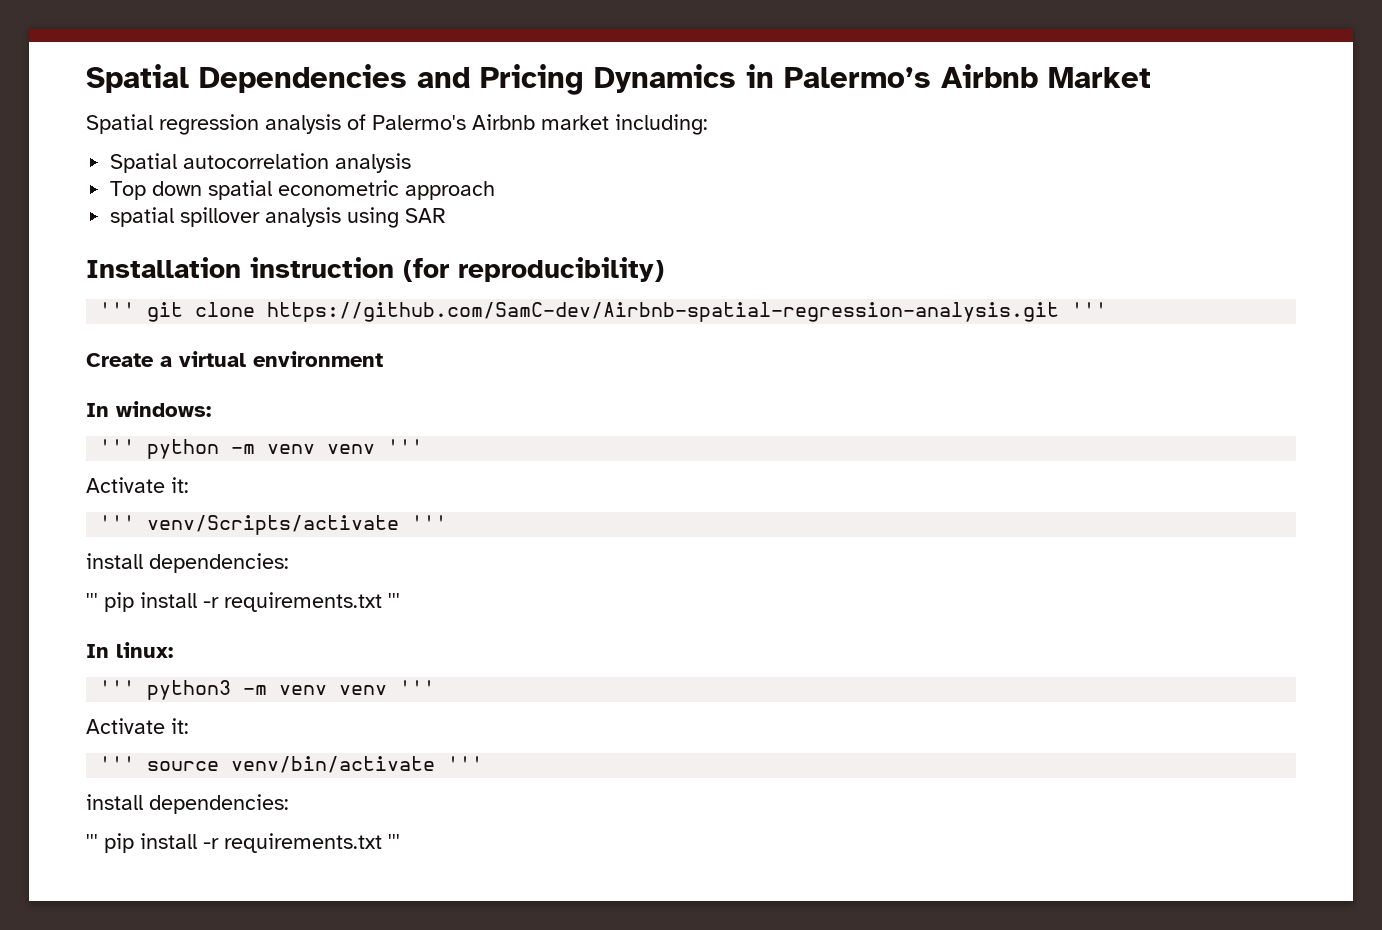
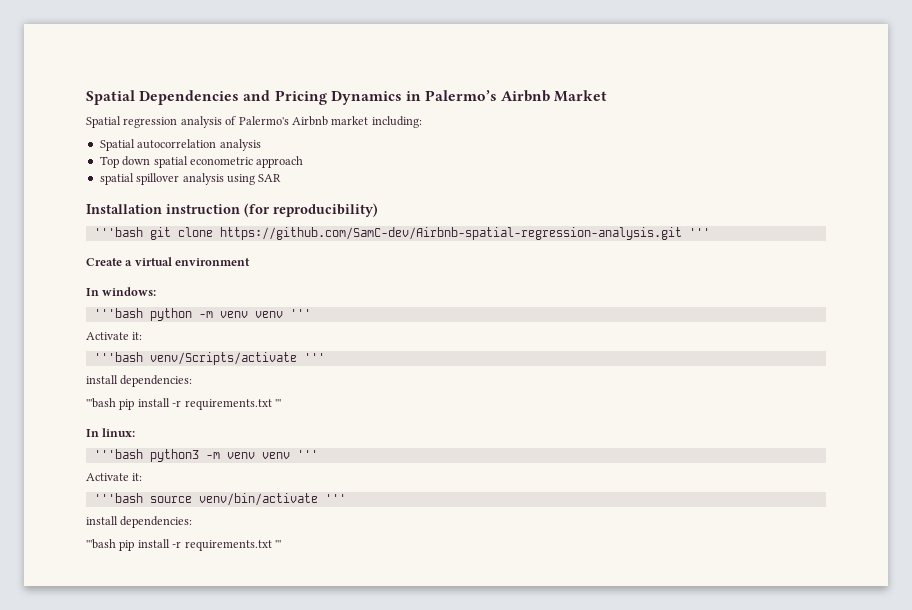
- ''' git clone https://github.com/SamC-dev/Airbnb-spatial-regression-analysis.git '''
+ '''bash git clone https://github.com/SamC-dev/Airbnb-spatial-regression-analysis.git '''
- ''' python -m venv venv '''
+ '''bash python -m venv venv '''
- ''' venv/Scripts/activate '''
+ '''bash venv/Scripts/activate '''
  install dependencies:
- ''' pip install -r requirements.txt '''
+ '''bash pip install -r requirements.txt '''
- ''' python3 -m venv venv '''
+ '''bash python3 -m venv venv '''
- ''' source venv/bin/activate '''
+ '''bash source venv/bin/activate '''
  install dependencies:
- ''' pip install -r requirements.txt '''
+ '''bash pip install -r requirements.txt '''

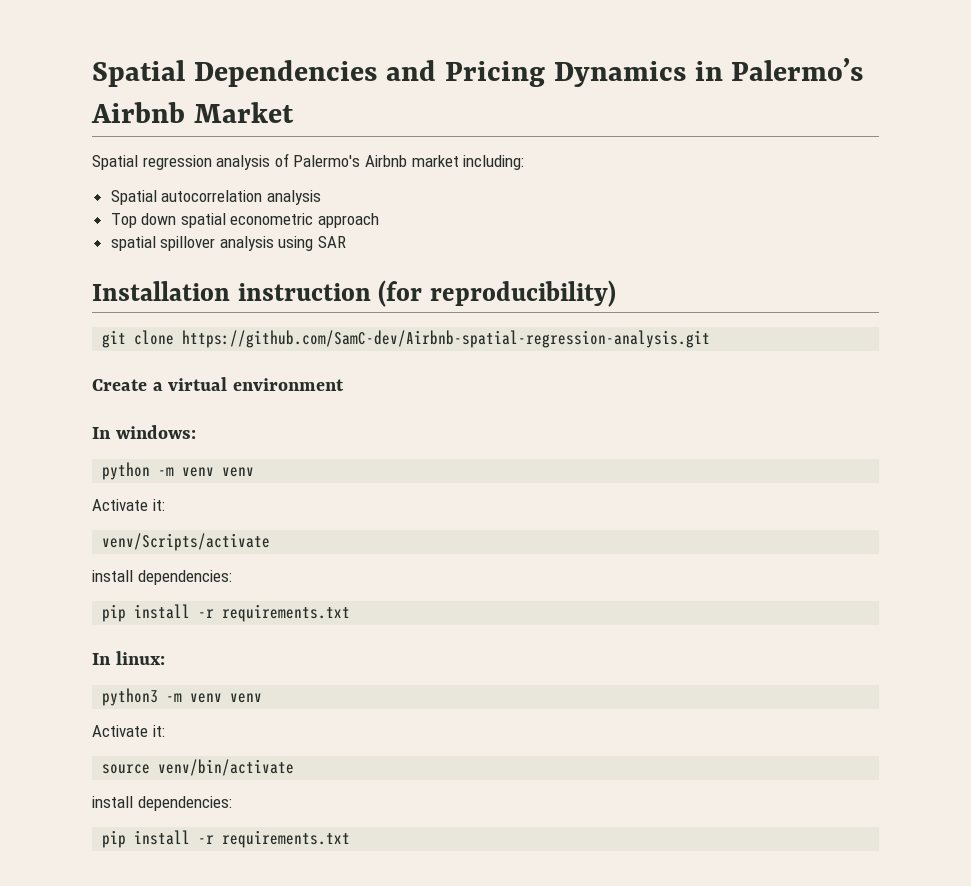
- '''bash git clone https://github.com/SamC-dev/Airbnb-spatial-regression-analysis.git '''
+ git clone https://github.com/SamC-dev/Airbnb-spatial-regression-analysis.git
- '''bash python -m venv venv '''
+ python -m venv venv
  Activate it:
- '''bash venv/Scripts/activate '''
+ venv/Scripts/activate
  install dependencies:
- '''bash pip install -r requirements.txt '''
+ pip install -r requirements.txt
- '''bash python3 -m venv venv '''
+ python3 -m venv venv
  Activate it:
- '''bash source venv/bin/activate '''
+ source venv/bin/activate
  install dependencies:
- '''bash pip install -r requirements.txt '''
+ pip install -r requirements.txt

